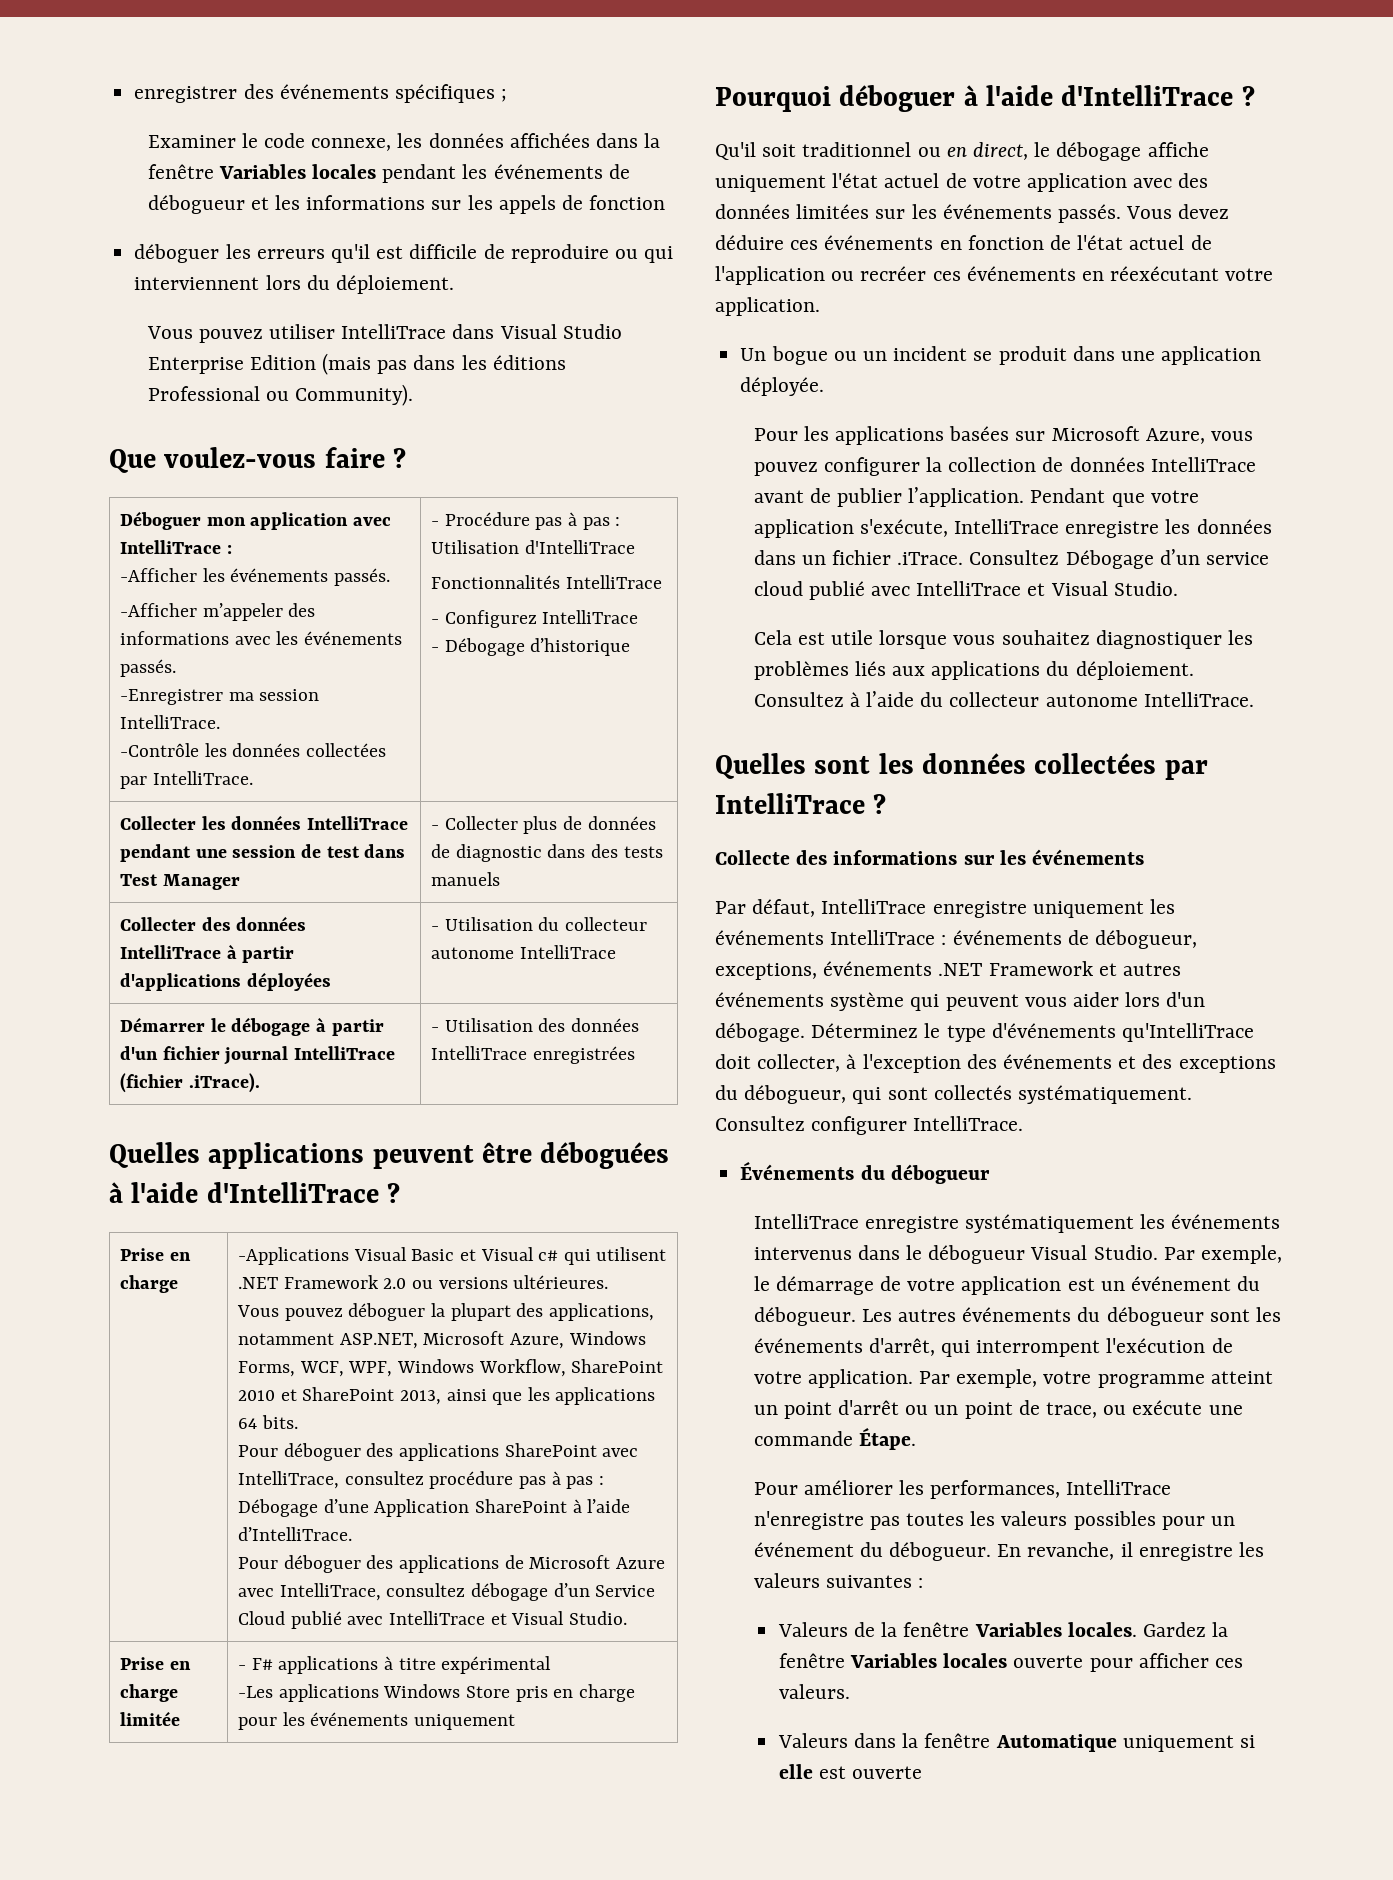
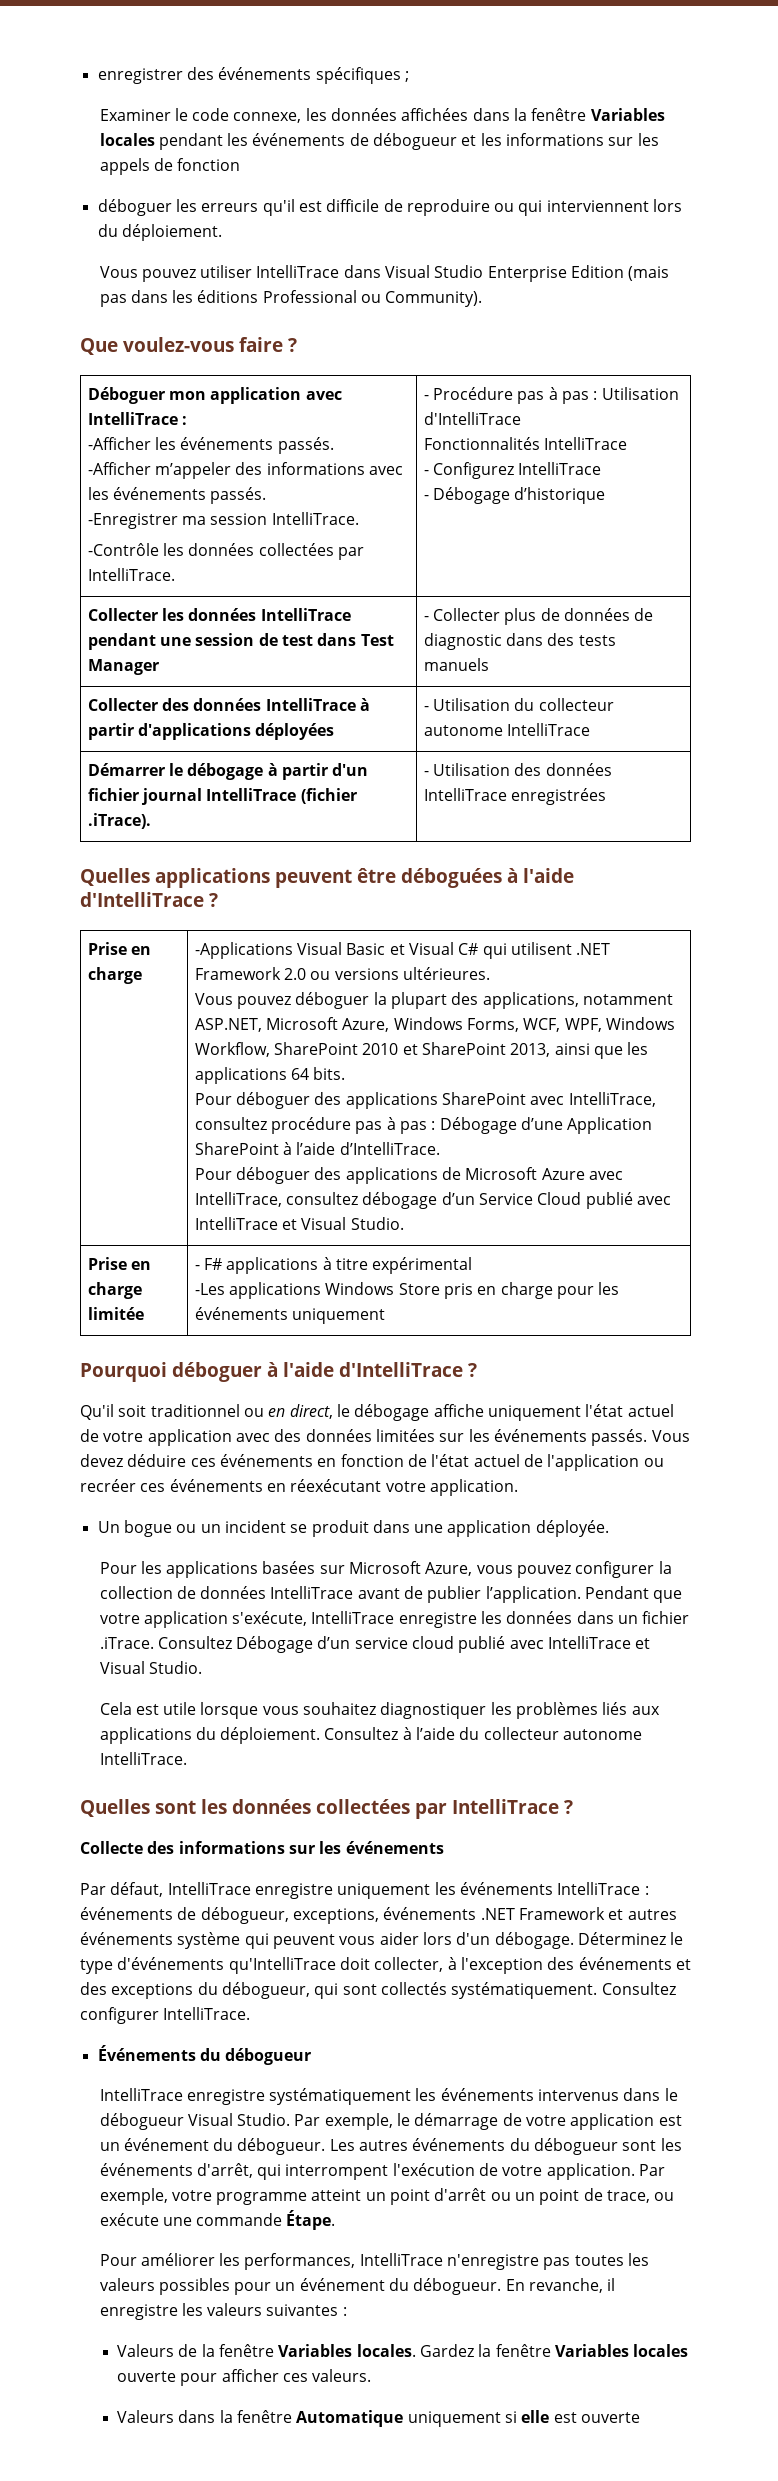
- -Applications Visual Basic et Visual c# qui utilisent .NET Framework 2.0 ou versions ultérieures.
+ -Applications Visual Basic et Visual C# qui utilisent .NET Framework 2.0 ou versions ultérieures.

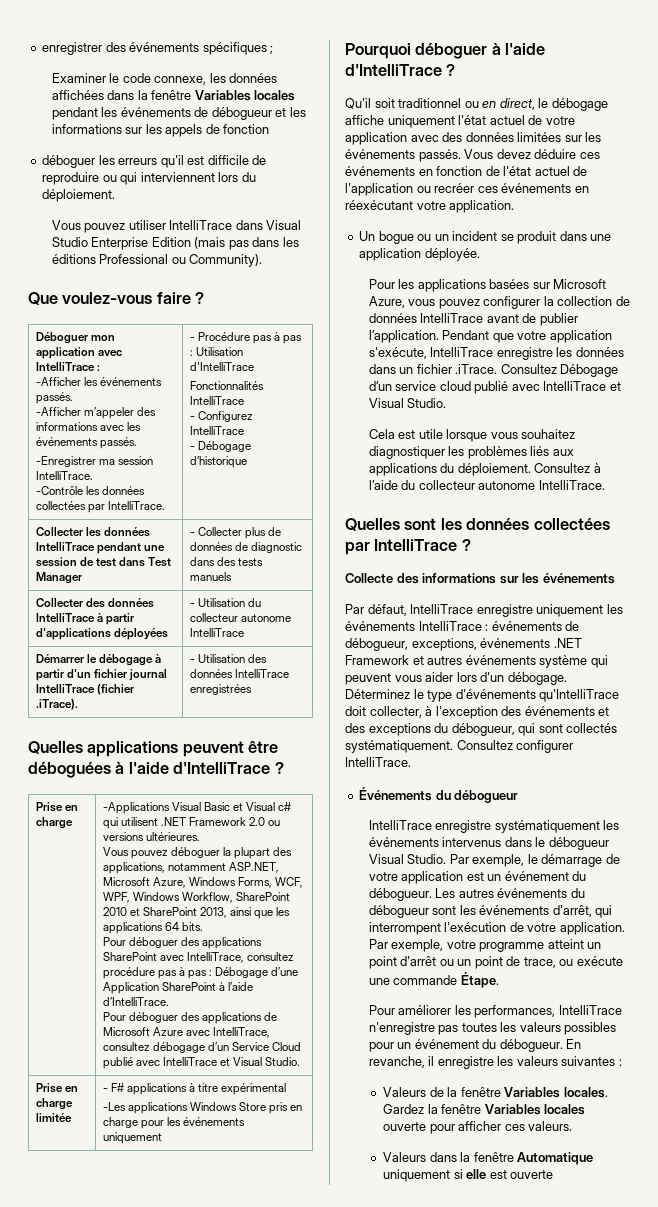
- -Applications Visual Basic et Visual C# qui utilisent .NET Framework 2.0 ou versions ultérieures.
+ -Applications Visual Basic et Visual c# qui utilisent .NET Framework 2.0 ou versions ultérieures.

